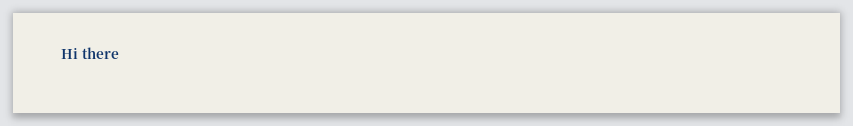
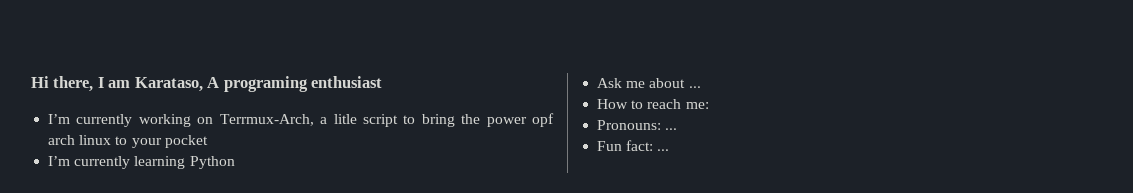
- Hi there
+ Hi there, I am Karataso, A programing enthusiast
+ I’m currently working on Terrmux-Arch, a litle script to bring the power opf arch linux to your pocket
+ I’m currently learning Python
+ Ask me about ...
+ How to reach me:
+ Pronouns: ...
+ Fun fact: ...

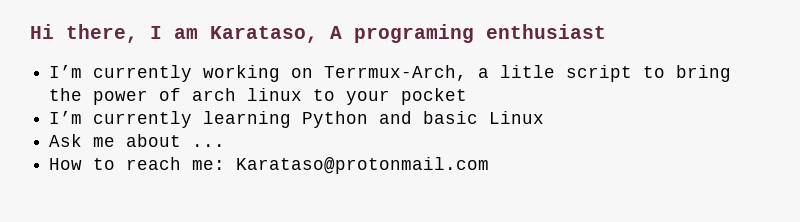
- I’m currently working on Terrmux-Arch, a litle script to bring the power opf arch linux to your pocket
+ I’m currently working on Terrmux-Arch, a litle script to bring the power of arch linux to your pocket
- I’m currently learning Python
+ I’m currently learning Python and basic Linux
- How to reach me:
- Pronouns: ...
- Fun fact: ...
+ How to reach me: Karataso@protonmail.com

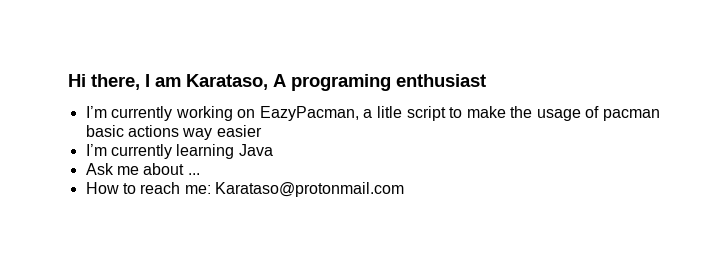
- I’m currently working on Terrmux-Arch, a litle script to bring the power of arch linux to your pocket
+ I’m currently working on EazyPacman, a litle script to make the usage of pacman basic actions way easier
- I’m currently learning Python and basic Linux
+ I’m currently learning Java

